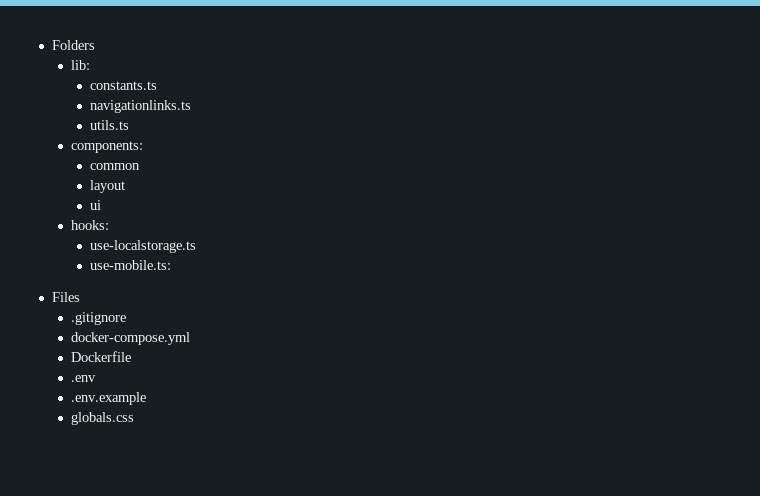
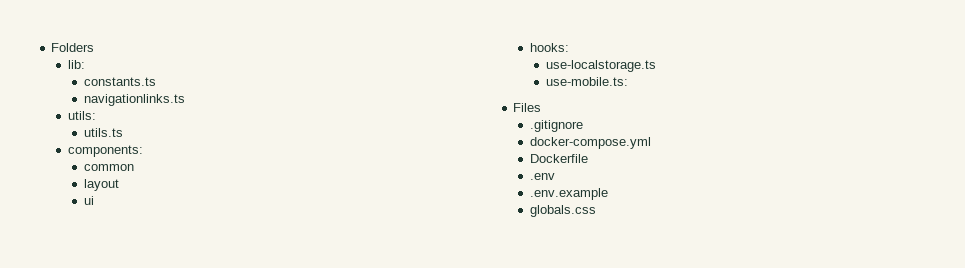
+ utils:

